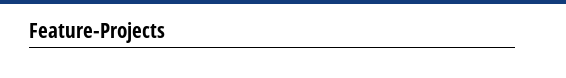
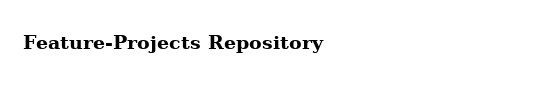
- Feature-Projects
+ Feature-Projects Repository

